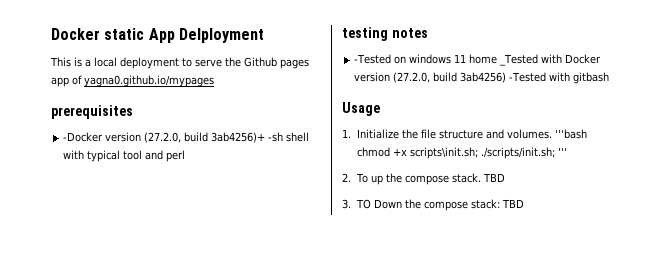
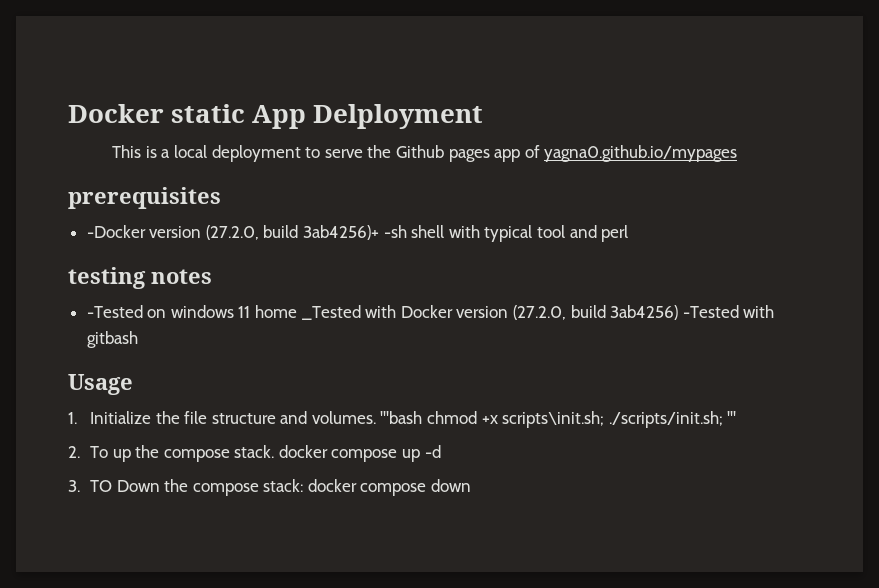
- 2. To up the compose stack. TBD
+ 2. To up the compose stack. docker compose up -d
- 3. TO Down the compose stack: TBD
+ 3. TO Down the compose stack: docker compose down

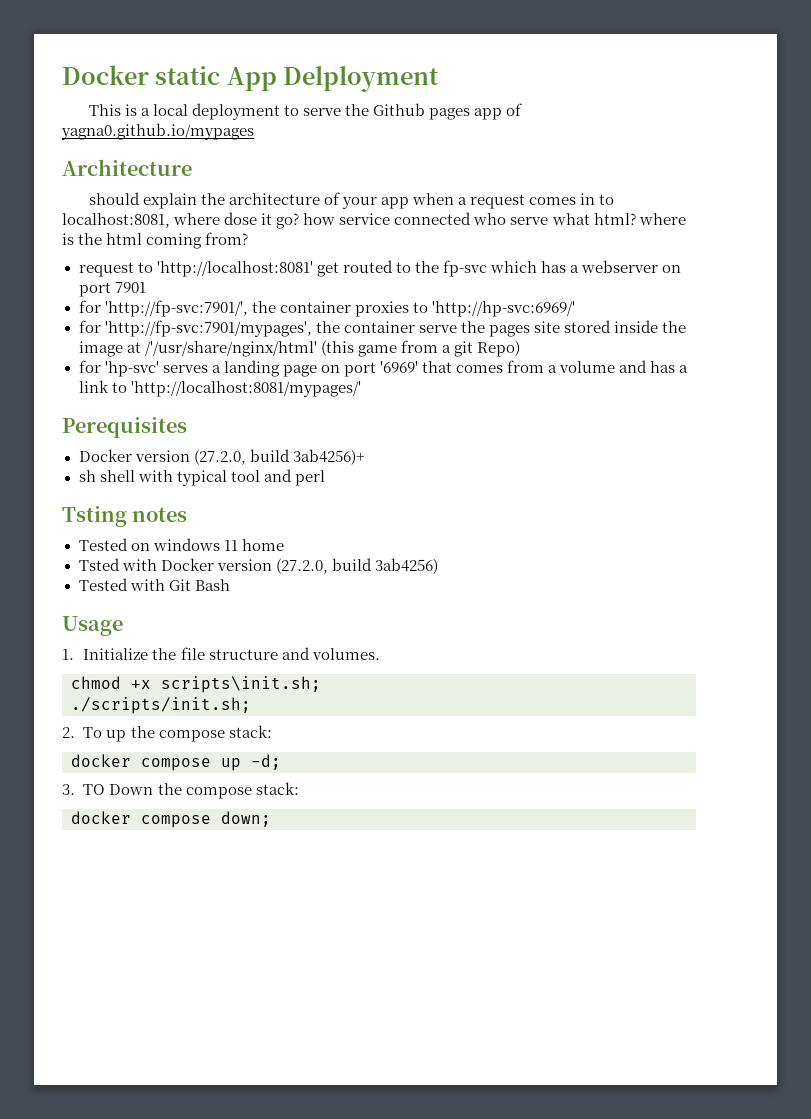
- prerequisites
- -Docker version (27.2.0, build 3ab4256)+ -sh shell with typical tool and perl
+ Architecture
+ should explain the architecture of your app when a request comes in to localhost:8081, where dose it go? how service connected who serve what html? where is the html coming from?
+ request to 'http://localhost:8081' get routed to the fp-svc which has a webserver on port 7901
+ for 'http://fp-svc:7901/', the container proxies to 'http://hp-svc:6969/'
+ for 'http://fp-svc:7901/mypages', the container serve the pages site stored inside the image at /'/usr/share/nginx/html' (this game from a git Repo)
+ for 'hp-svc' serves a landing page on port '6969' that comes from a volume and has a link to 'http://localhost:8081/mypages/'
+ Perequisites
+ Docker version (27.2.0, build 3ab4256)+
+ sh shell with typical tool and perl
- testing notes
+ Tsting notes
- -Tested on windows 11 home _Tested with Docker version (27.2.0, build 3ab4256) -Tested with gitbash
+ Tested on windows 11 home
+ Tsted with Docker version (27.2.0, build 3ab4256)
+ Tested with Git Bash
- 1. Initialize the file structure and volumes. '''bash chmod +x scripts\init.sh; ./scripts/init.sh; '''
+ 1. Initialize the file structure and volumes.
+ chmod +x scripts\init.sh;
+ ./scripts/init.sh;
- 2. To up the compose stack. docker compose up -d
+ 2. To up the compose stack:
+ docker compose up -d;
- 3. TO Down the compose stack: docker compose down
+ 3. TO Down the compose stack:
+ docker compose down;

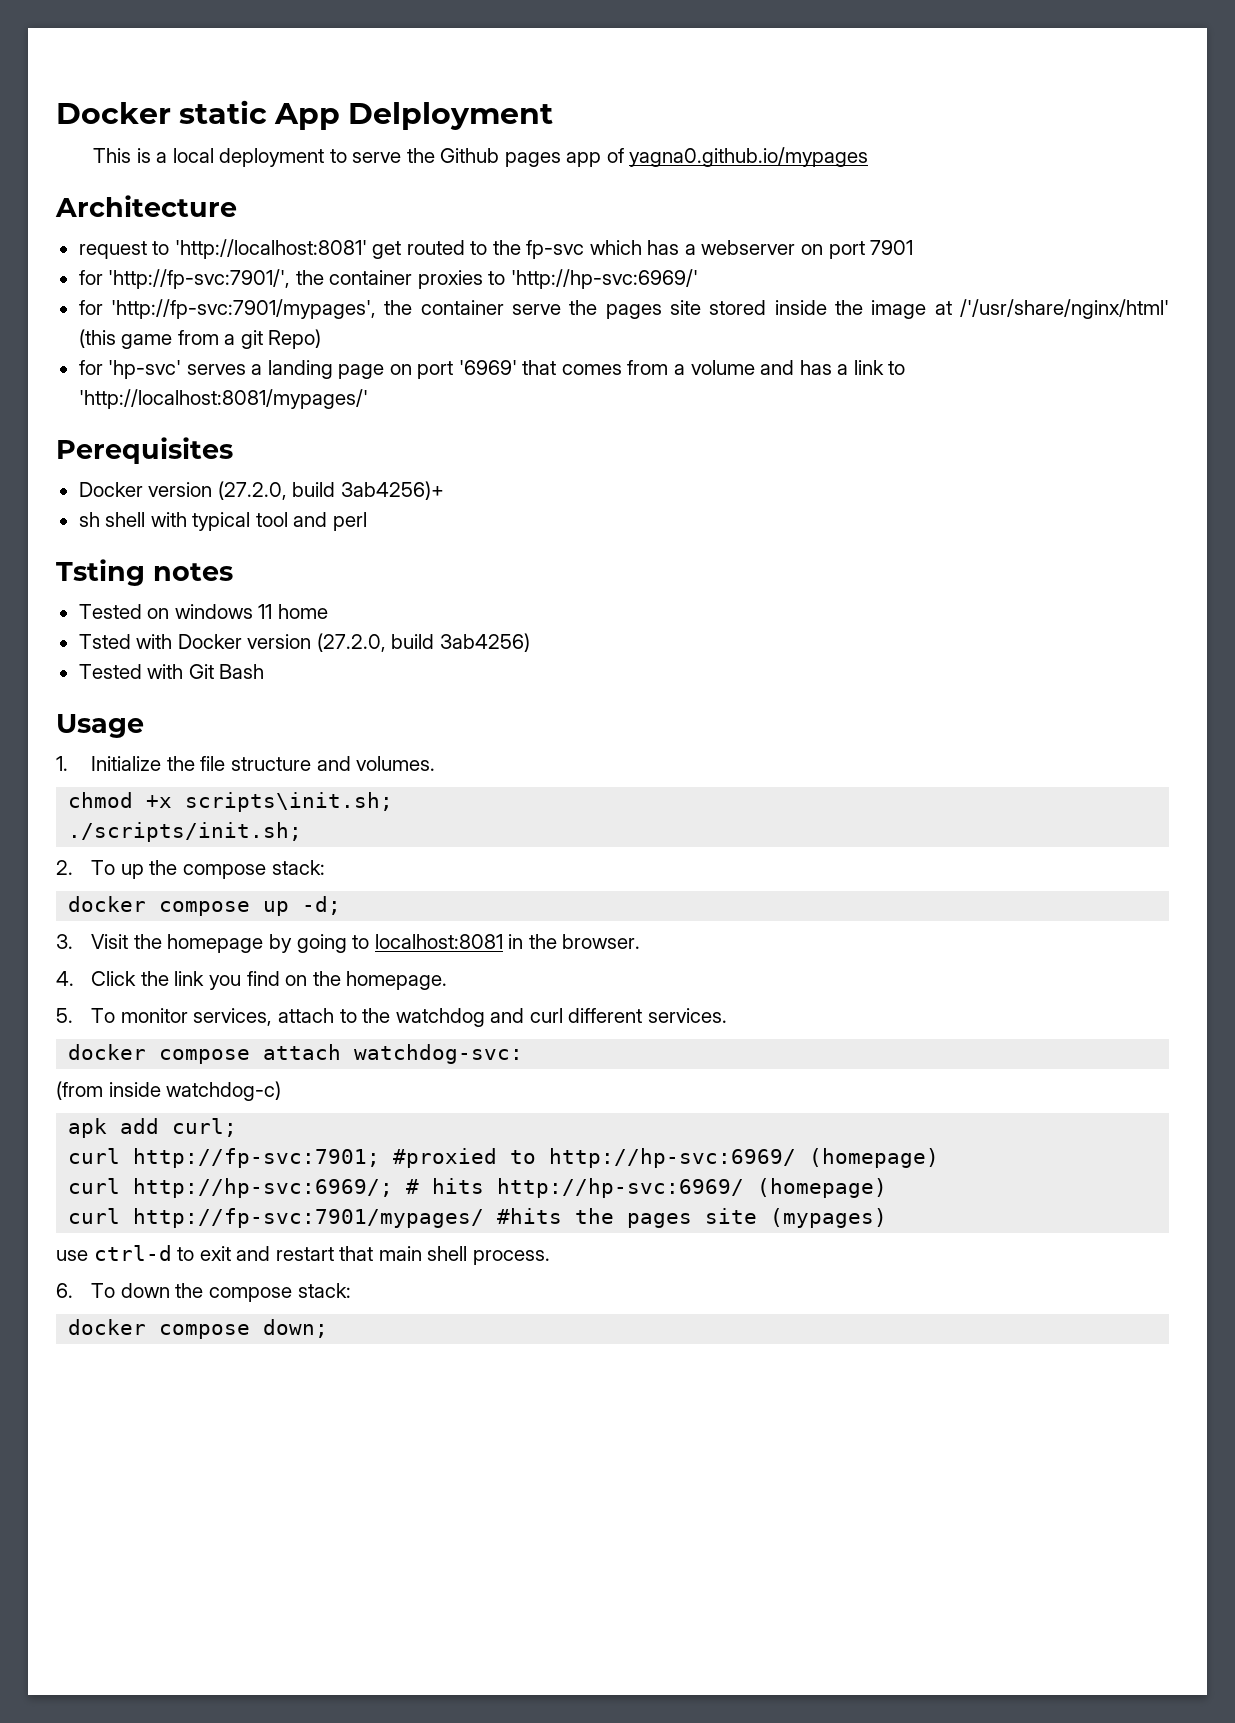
- should explain the architecture of your app when a request comes in to localhost:8081, where dose it go? how service connected who serve what html? where is the html coming from?
- 3. TO Down the compose stack:
+ 3. Visit the homepage by going to localhost:8081 in the browser.
+ 4. Click the link you find on the homepage.
+ 5. To monitor services, attach to the watchdog and curl different services.
+ docker compose attach watchdog-svc:
+ (from inside watchdog-c)
+ apk add curl;
+ curl http://fp-svc:7901; #proxied to http://hp-svc:6969/ (homepage)
+ curl http://hp-svc:6969/; # hits http://hp-svc:6969/ (homepage)
+ curl http://fp-svc:7901/mypages/ #hits the pages site (mypages)
+ use ctrl-d to exit and restart that main shell process.
+ 6. To down the compose stack:

